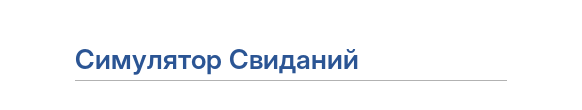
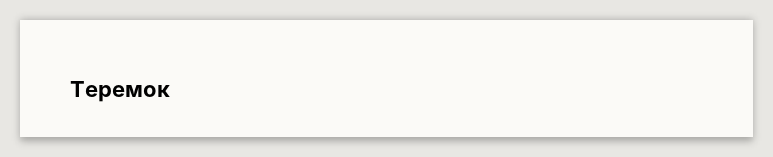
- Симулятор Свиданий
+ Теремок

